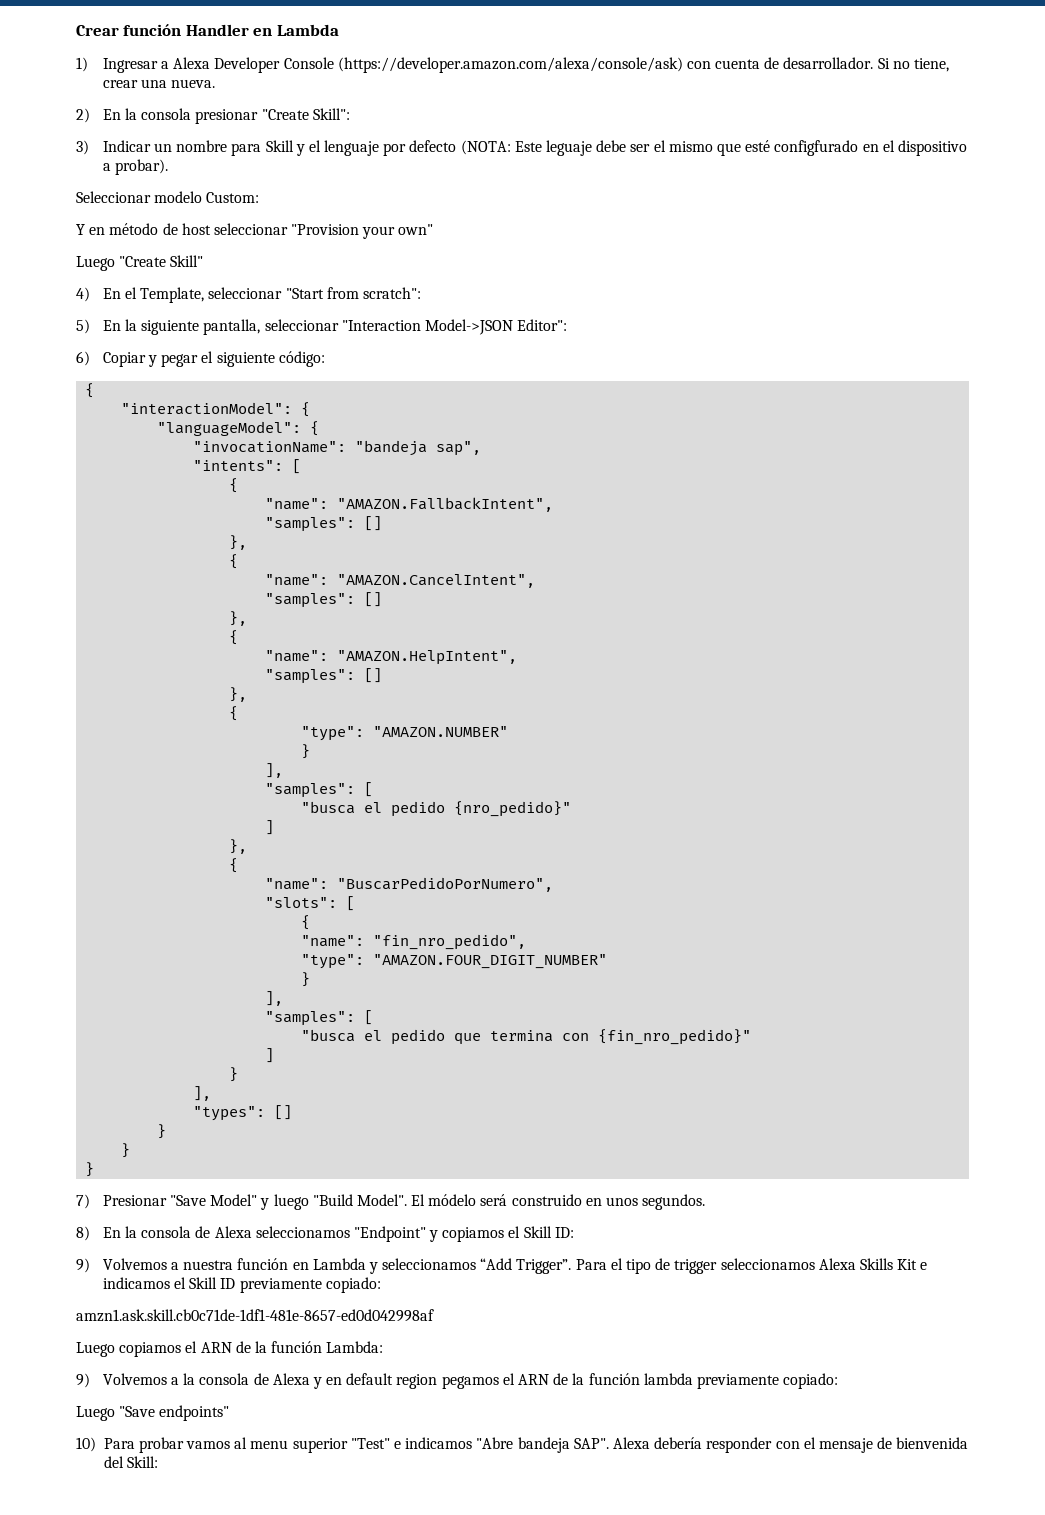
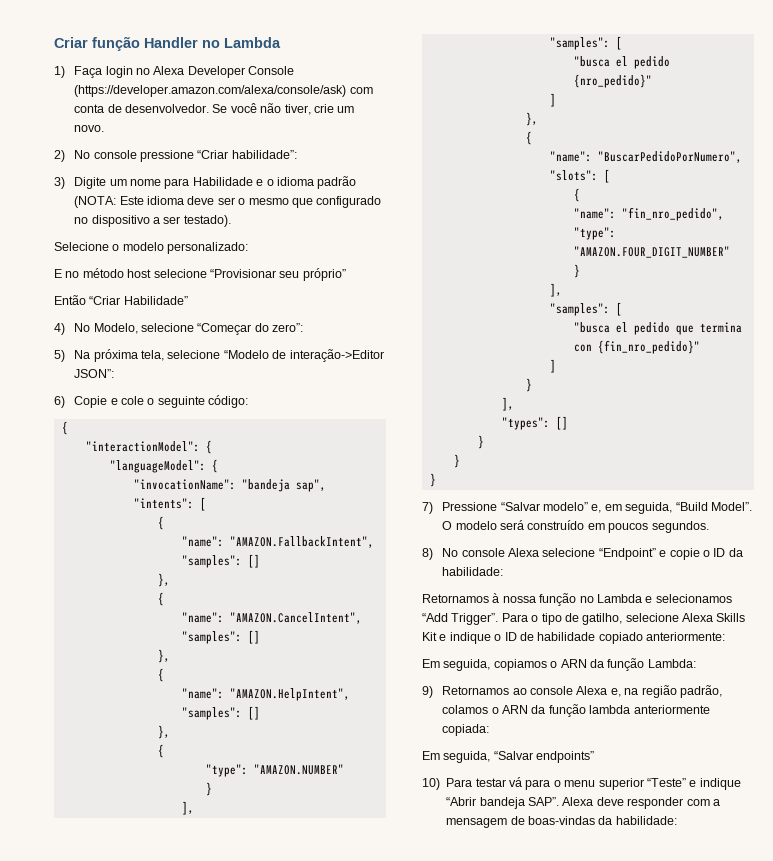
- Crear función Handler en Lambda
+ Criar função Handler no Lambda
- 1) Ingresar a Alexa Developer Console (https://developer.amazon.com/alexa/console/ask) con cuenta de desarrollador. Si no tiene, crear una nueva.
- 2) En la consola presionar "Create Skill":
- 3) Indicar un nombre para Skill y el lenguaje por defecto (NOTA: Este leguaje debe ser el mismo que esté configfurado en el dispositivo a probar).
- Seleccionar modelo Custom:
- Y en método de host seleccionar "Provision your own"
- Luego "Create Skill"
- 4) En el Template, seleccionar "Start from scratch":
- 5) En la siguiente pantalla, seleccionar "Interaction Model->JSON Editor":
- 6) Copiar y pegar el siguiente código:
+ 1) Faça login no Alexa Developer Console (https://developer.amazon.com/alexa/console/ask) com conta de desenvolvedor. Se você não tiver, crie um novo.
+ 2) No console pressione “Criar habilidade”:
+ 3) Digite um nome para Habilidade e o idioma padrão (NOTA: Este idioma deve ser o mesmo que configurado no dispositivo a ser testado).
+ Selecione o modelo personalizado:
+ E no método host selecione “Provisionar seu próprio”
+ Então “Criar Habilidade”
+ 4) No Modelo, selecione “Começar do zero”:
+ 5) Na próxima tela, selecione “Modelo de interação->Editor JSON”:
+ 6) Copie e cole o seguinte código:
- 7) Presionar "Save Model" y luego "Build Model". El módelo será construido en unos segundos.
- 8) En la consola de Alexa seleccionamos "Endpoint" y copiamos el Skill ID:
- 9) Volvemos a nuestra función en Lambda y seleccionamos “Add Trigger”.
+ 7) Pressione “Salvar modelo” e, em seguida, “Build Model”. O modelo será construído em poucos segundos.
+ 8) No console Alexa selecione “Endpoint” e copie o ID da habilidade:
+ Retornamos à nossa função no Lambda e selecionamos “Add Trigger”.
- Para el tipo de trigger seleccionamos Alexa Skills Kit e indicamos el Skill ID previamente copiado:
- amzn1.ask.skill.cb0c71de-1df1-481e-8657-ed0d042998af
- Luego copiamos el ARN de la función Lambda:
- 9) Volvemos a la consola de Alexa y en default region pegamos el ARN de la función lambda previamente copiado:
- Luego "Save endpoints"
- 10) Para probar vamos al menu superior "Test" e indicamos "Abre bandeja SAP". Alexa debería responder con el mensaje de bienvenida del Skill:
+ Para o tipo de gatilho, selecione Alexa Skills Kit e indique o ID de habilidade copiado anteriormente:
+ Em seguida, copiamos o ARN da função Lambda:
+ 9) Retornamos ao console Alexa e, na região padrão, colamos o ARN da função lambda anteriormente copiada:
+ Em seguida, “Salvar endpoints”
+ 10) Para testar vá para o menu superior “Teste” e indique “Abrir bandeja SAP”. Alexa deve responder com a mensagem de boas-vindas da habilidade:

